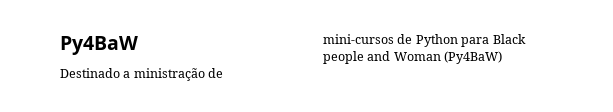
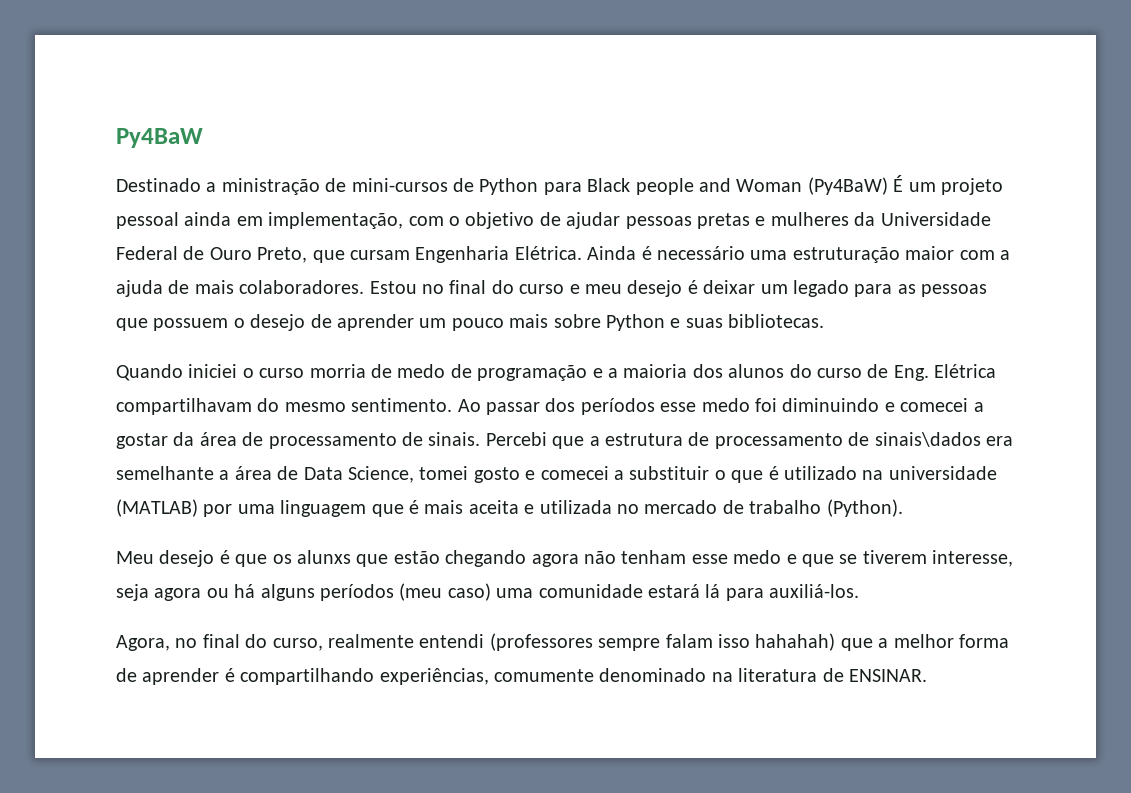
- Destinado a ministração de mini-cursos de Python para Black people and Woman (Py4BaW)
+ Destinado a ministração de mini-cursos de Python para Black people and Woman (Py4BaW) É um projeto pessoal ainda em implementação, com o objetivo de ajudar pessoas pretas e mulheres da Universidade Federal de Ouro Preto, que cursam Engenharia Elétrica. Ainda é necessário uma estruturação maior com a ajuda de mais colaboradores. Estou no final do curso e meu desejo é deixar um legado para as pessoas que possuem o desejo de aprender um pouco mais sobre Python e suas bibliotecas.
+ Quando iniciei o curso morria de medo de programação e a maioria dos alunos do curso de Eng. Elétrica compartilhavam do mesmo sentimento. Ao passar dos períodos esse medo foi diminuindo e comecei a gostar da área de processamento de sinais. Percebi que a estrutura de processamento de sinais\dados era semelhante a área de Data Science, tomei gosto e comecei a substituir o que é utilizado na universidade (MATLAB) por uma linguagem que é mais aceita e utilizada no mercado de trabalho (Python).
+ Meu desejo é que os alunxs que estão chegando agora não tenham esse medo e que se tiverem interesse, seja agora ou há alguns períodos (meu caso) uma comunidade estará lá para auxiliá-los.
+ Agora, no final do curso, realmente entendi (professores sempre falam isso hahahah) que a melhor forma de aprender é compartilhando experiências, comumente denominado na literatura de ENSINAR.

